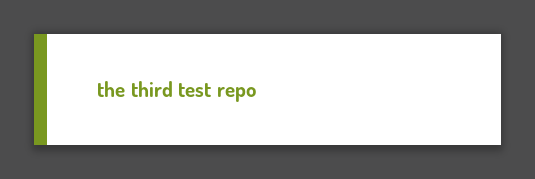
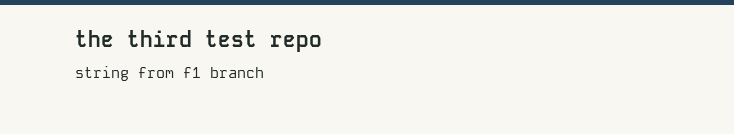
+ string from f1 branch

